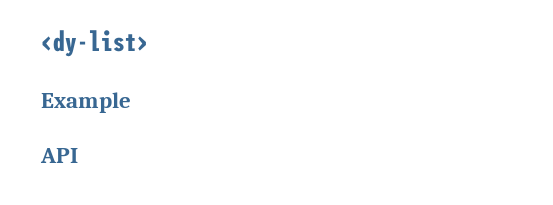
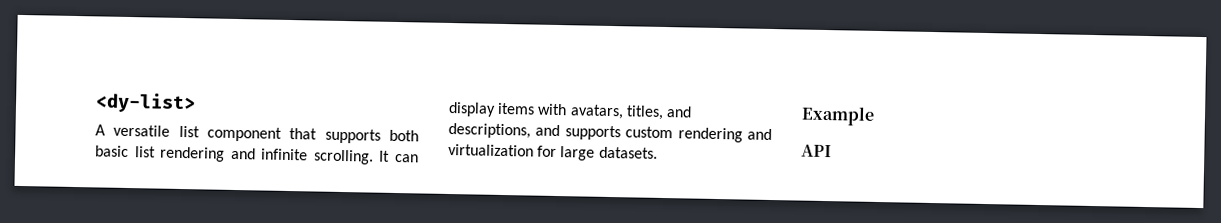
+ A versatile list component that supports both basic list rendering and infinite scrolling. It can display items with avatars, titles, and descriptions, and supports custom rendering and virtualization for large datasets.

